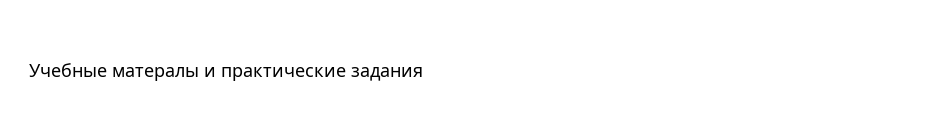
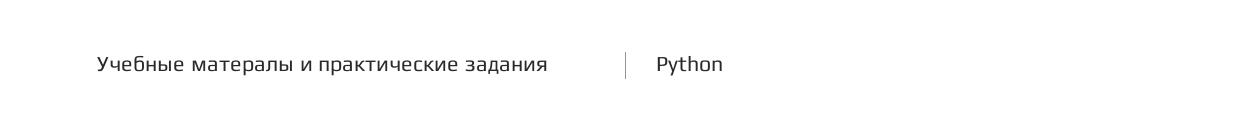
- Учебные матералы и практические задания
+ Учебные матералы и практические задания Python

